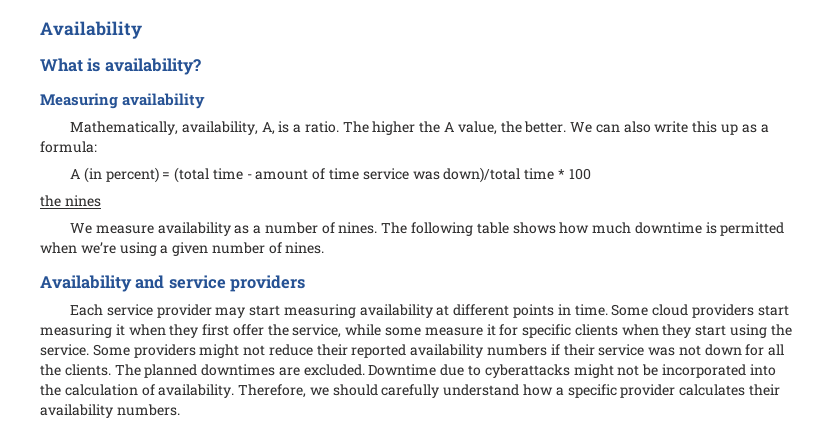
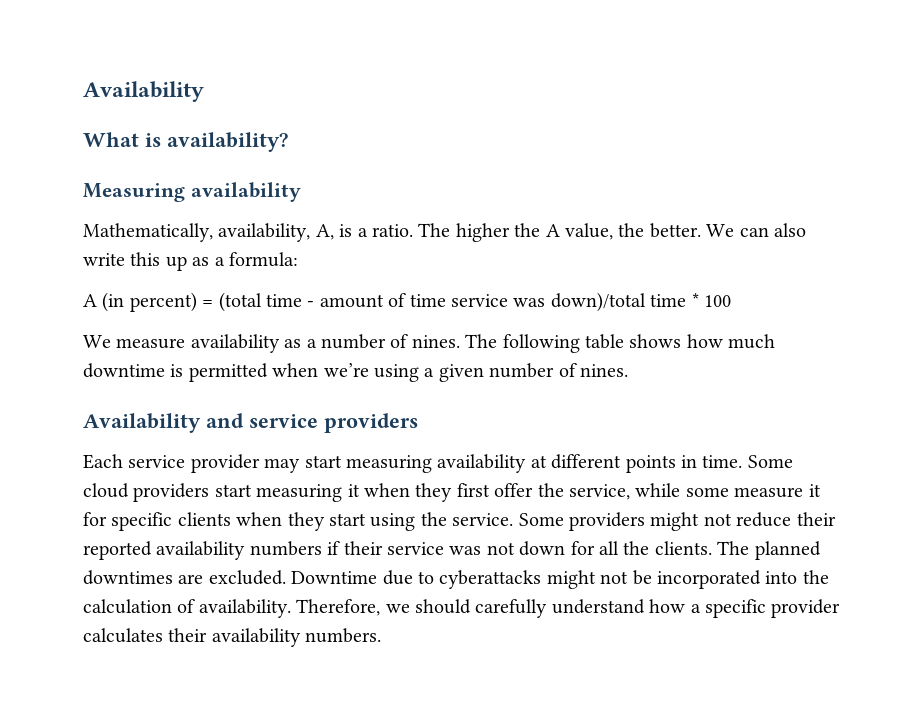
- the nines

